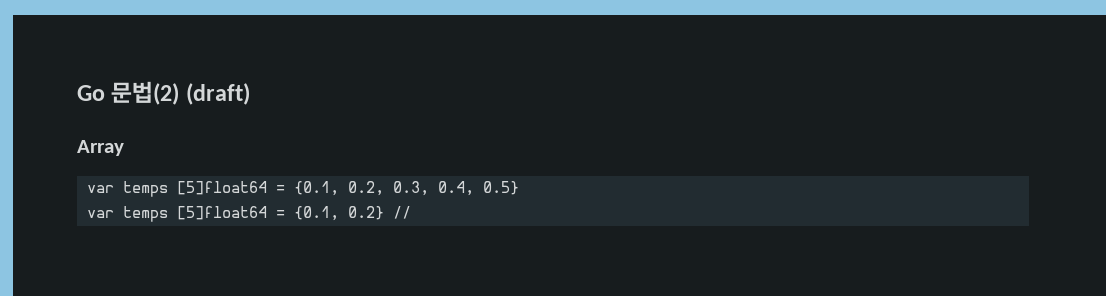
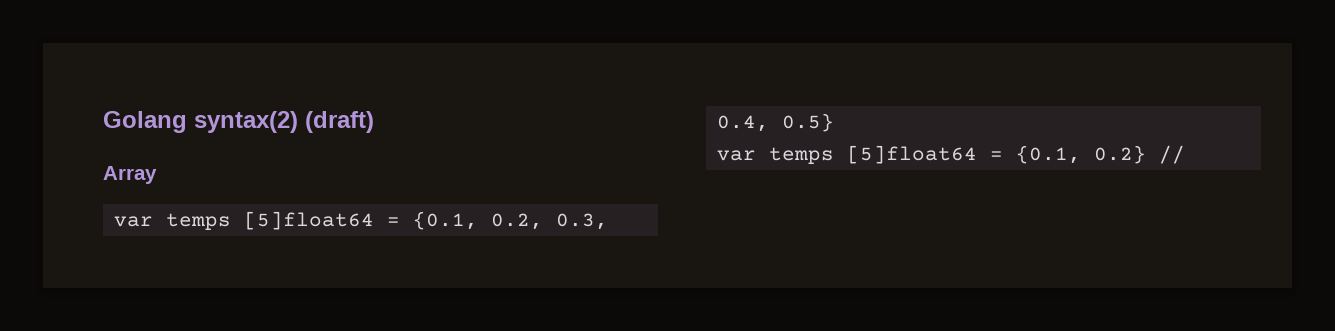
- Go 문법(2) (draft)
+ Golang syntax(2) (draft)

